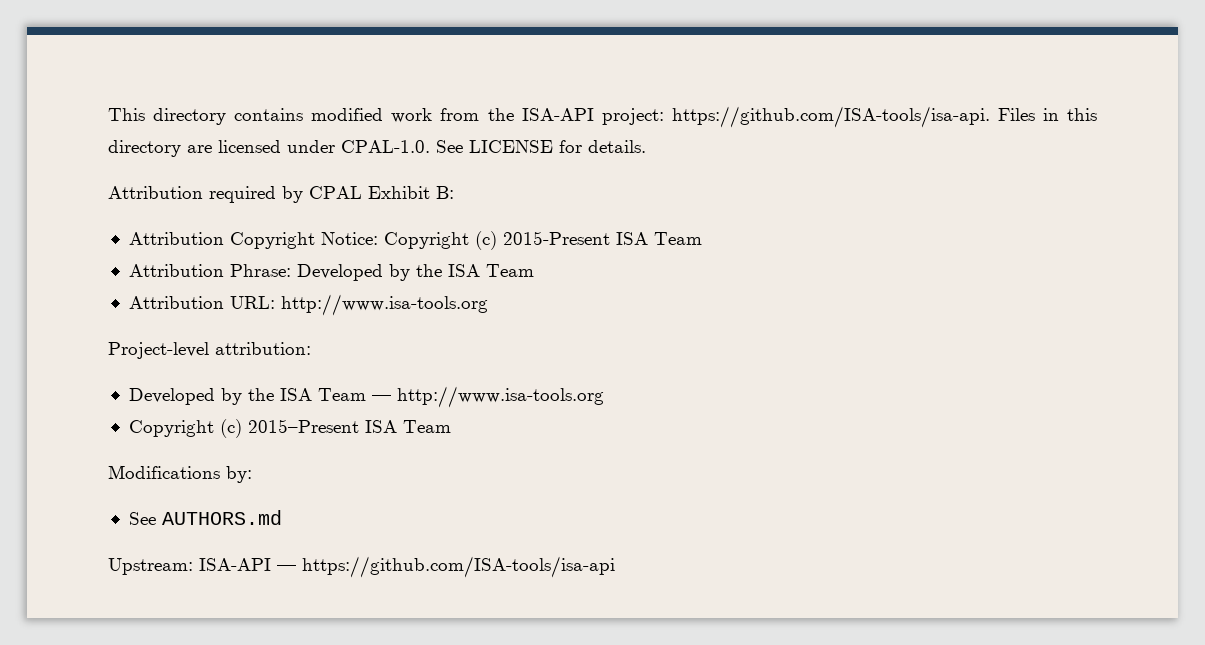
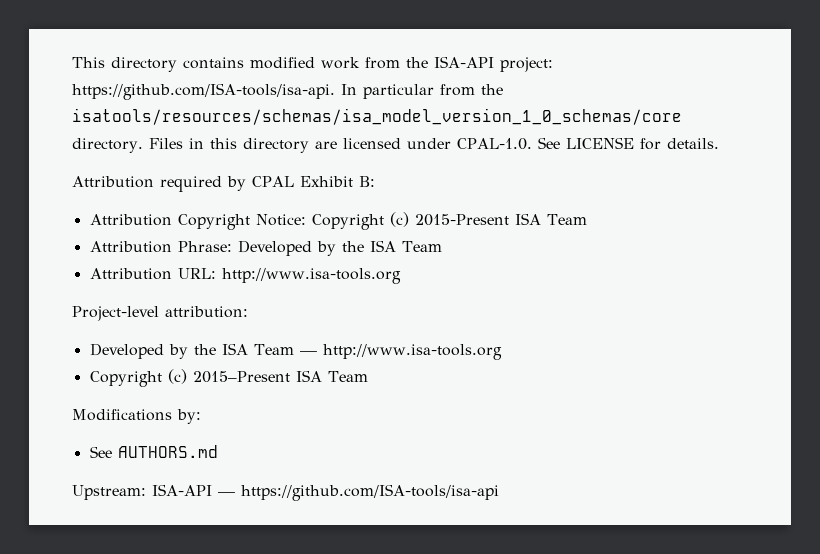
- This directory contains modified work from the ISA-API project: https://github.com/ISA-tools/isa-api. Files in this directory are licensed under CPAL-1.0. See LICENSE for details.
+ This directory contains modified work from the ISA-API project: https://github.com/ISA-tools/isa-api. In particular from the isatools/resources/schemas/isa_model_version_1_0_schemas/core directory. Files in this directory are licensed under CPAL-1.0. See LICENSE for details.

